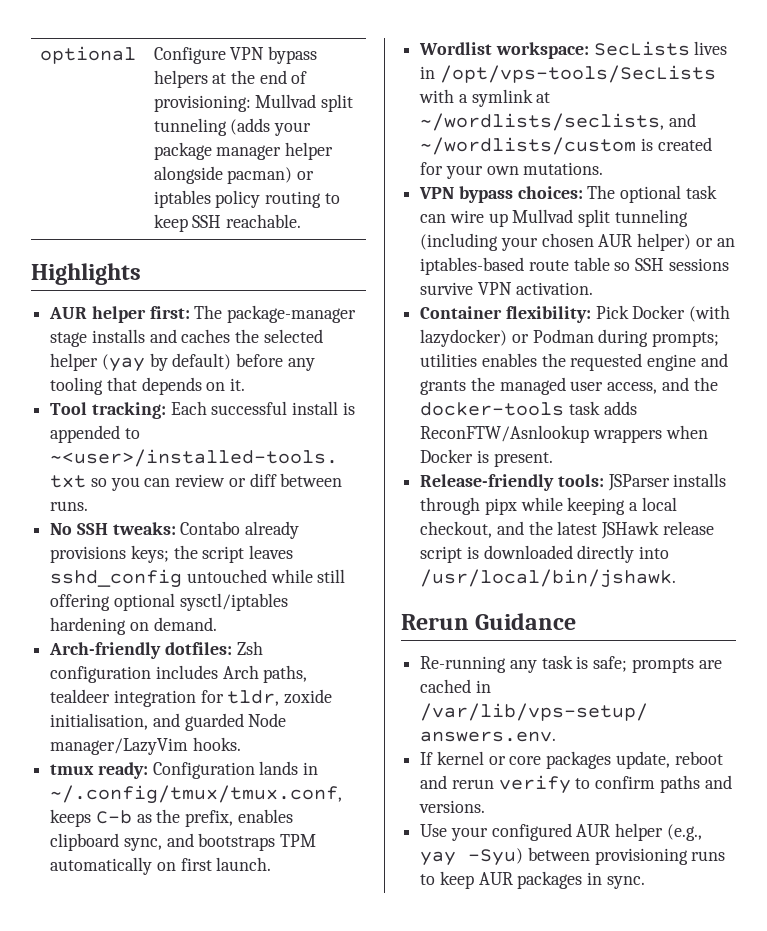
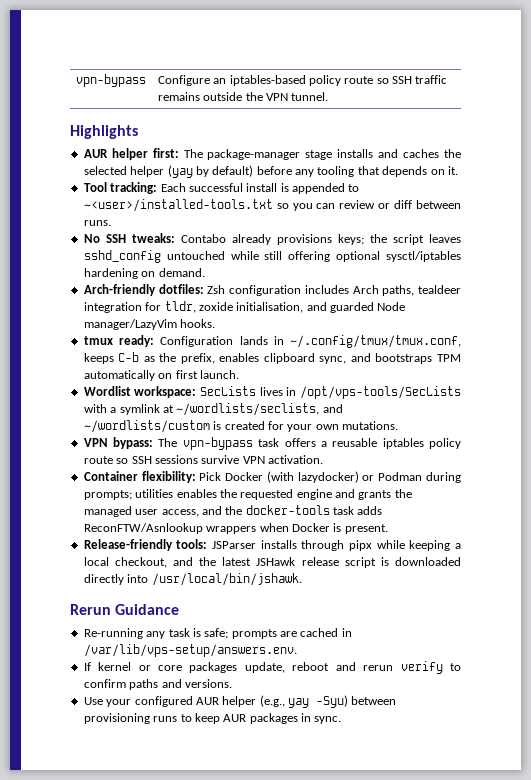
- optional | Configure VPN bypass helpers at the end of provisioning: Mullvad split tunneling (adds your package manager helper alongside pacman) or iptables policy routing to keep SSH reachable.
+ vpn-bypass | Configure an iptables-based policy route so SSH traffic remains outside the VPN tunnel.
- VPN bypass choices: The optional task can wire up Mullvad split tunneling (including your chosen AUR helper) or an iptables-based route table so SSH sessions survive VPN activation.
+ VPN bypass: The vpn-bypass task offers a reusable iptables policy route so SSH sessions survive VPN activation.

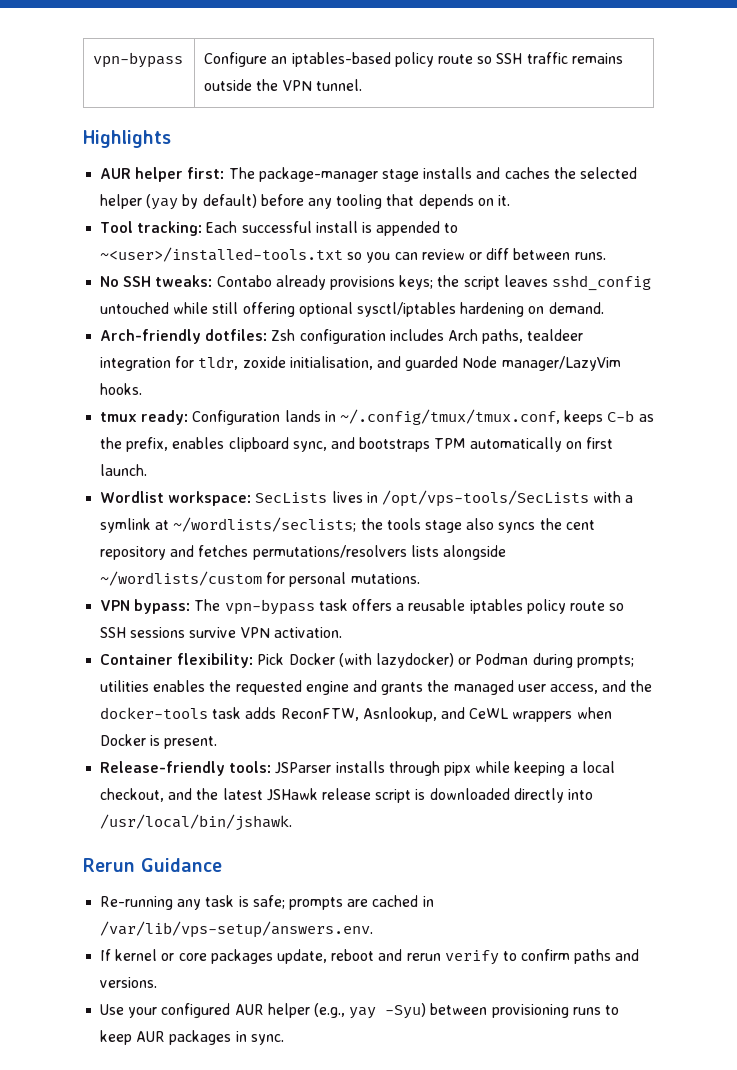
- Wordlist workspace: SecLists lives in /opt/vps-tools/SecLists with a symlink at ~/wordlists/seclists, and ~/wordlists/custom is created for your own mutations.
+ Wordlist workspace: SecLists lives in /opt/vps-tools/SecLists with a symlink at ~/wordlists/seclists; the tools stage also syncs the cent repository and fetches permutations/resolvers lists alongside ~/wordlists/custom for personal mutations.
- Container flexibility: Pick Docker (with lazydocker) or Podman during prompts; utilities enables the requested engine and grants the managed user access, and the docker-tools task adds ReconFTW/Asnlookup wrappers when Docker is present.
+ Container flexibility: Pick Docker (with lazydocker) or Podman during prompts; utilities enables the requested engine and grants the managed user access, and the docker-tools task adds ReconFTW, Asnlookup, and CeWL wrappers when Docker is present.

